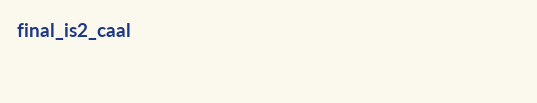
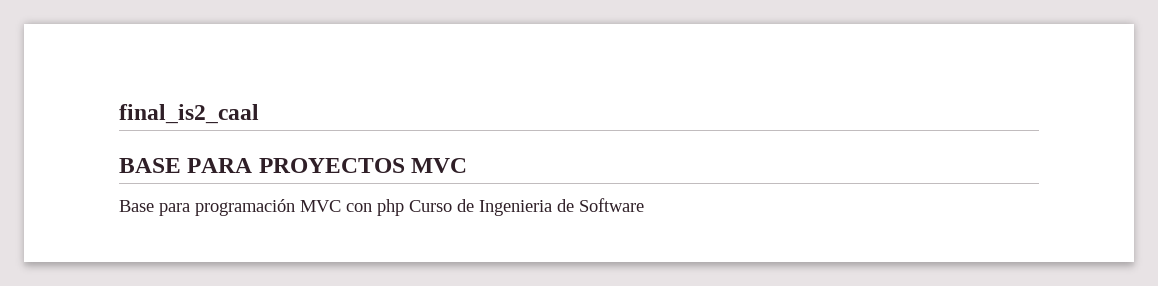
+ BASE PARA PROYECTOS MVC
+ Base para programación MVC con php Curso de Ingenieria de Software

